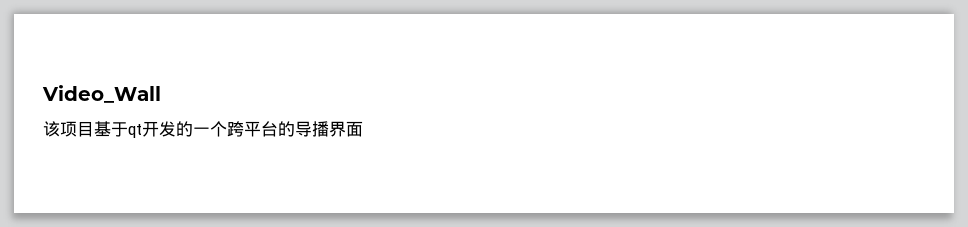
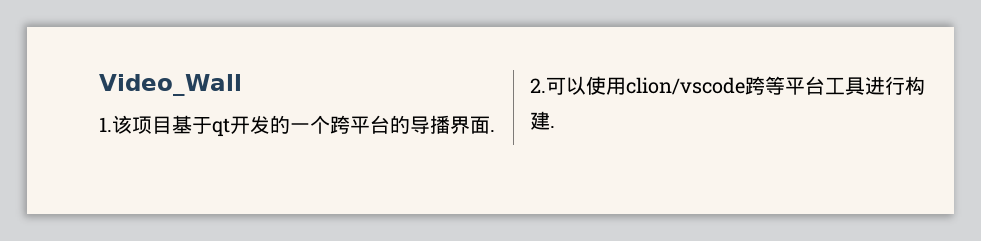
- 该项目基于qt开发的一个跨平台的导播界面
+ 1.该项目基于qt开发的一个跨平台的导播界面. 2.可以使用clion/vscode跨等平台工具进行构建.

